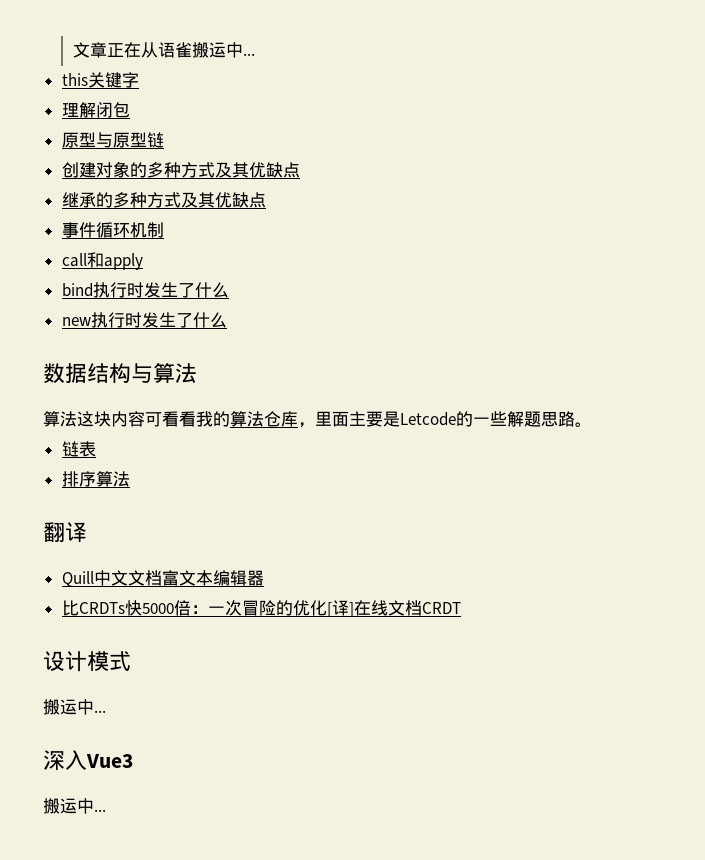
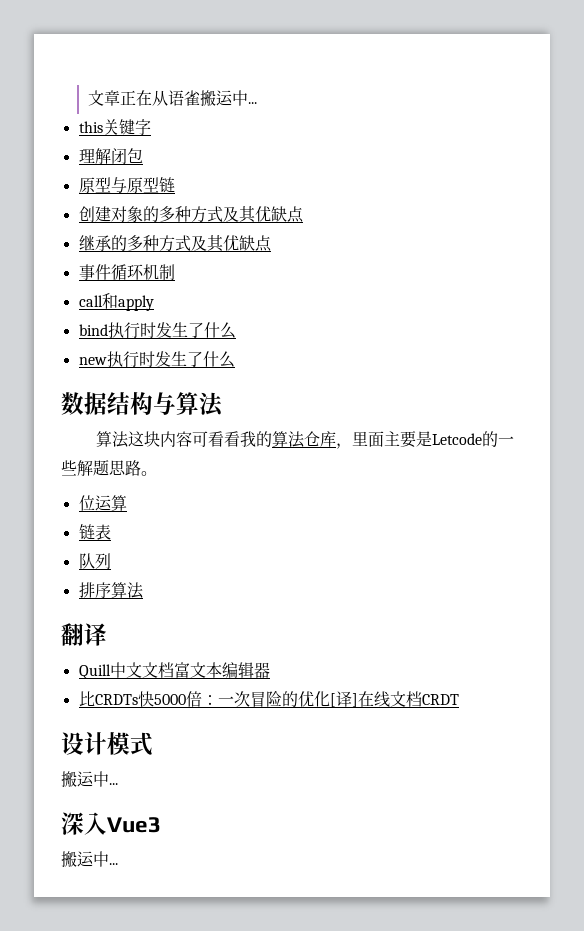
+ 位运算
+ 队列

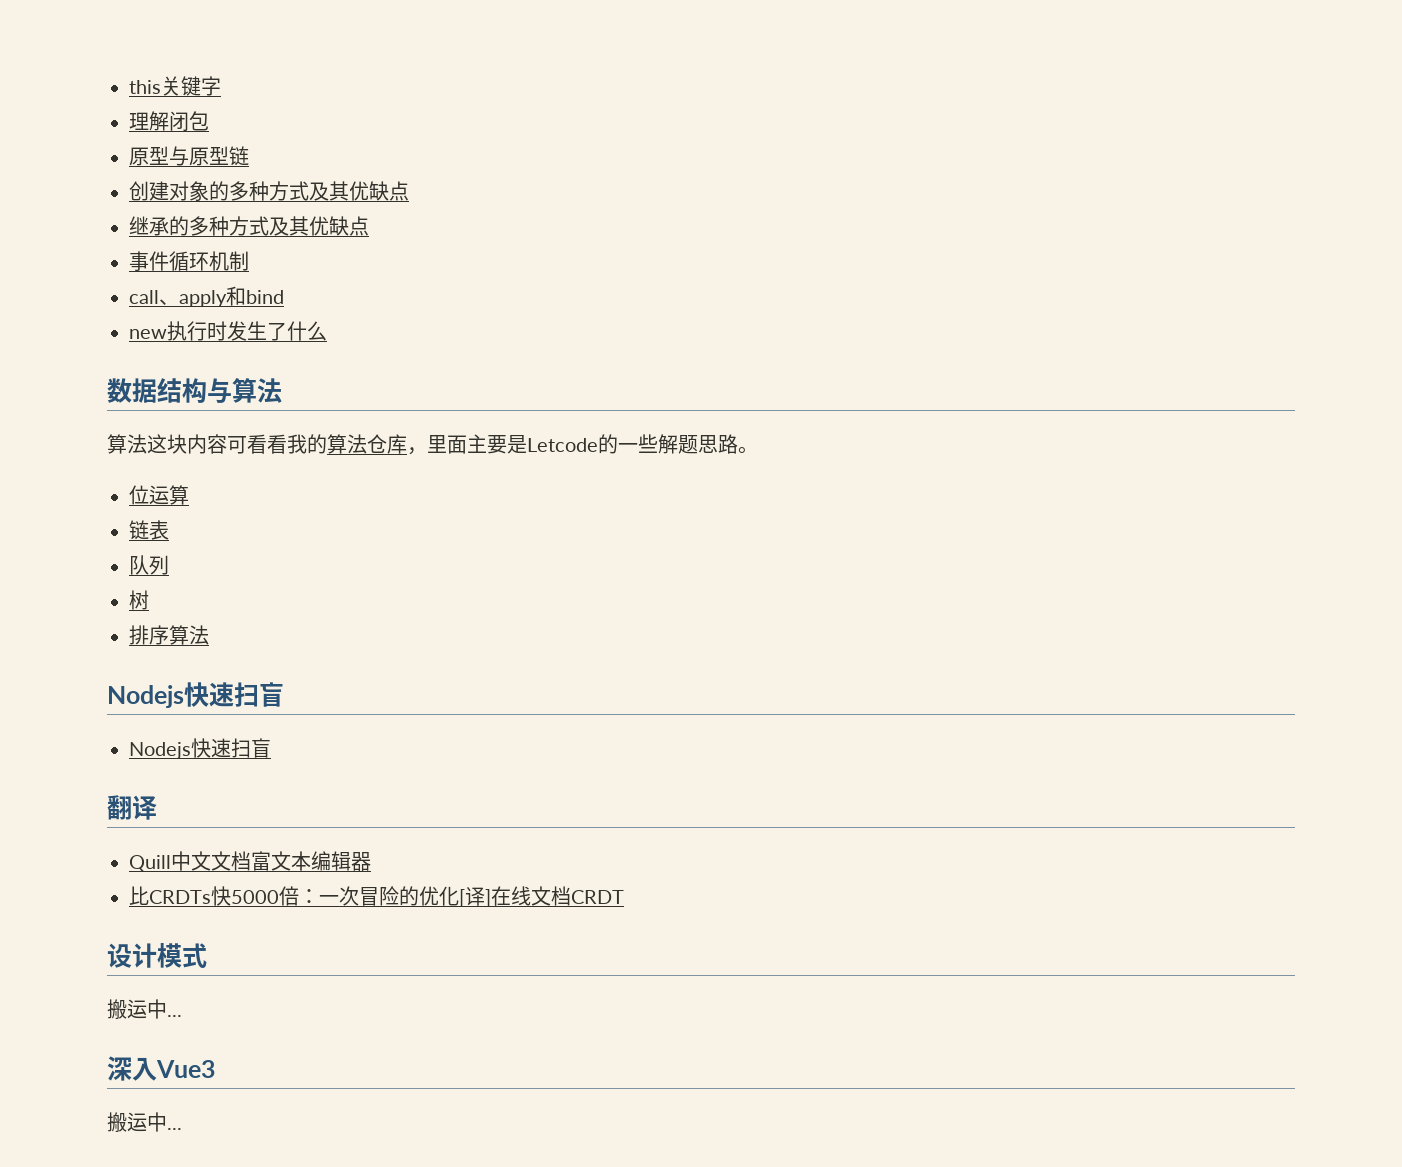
- 文章正在从语雀搬运中...
- call和apply
- bind执行时发生了什么
+ call、apply和bind
+ 树
  排序算法
+ Nodejs快速扫盲
+ Nodejs快速扫盲

